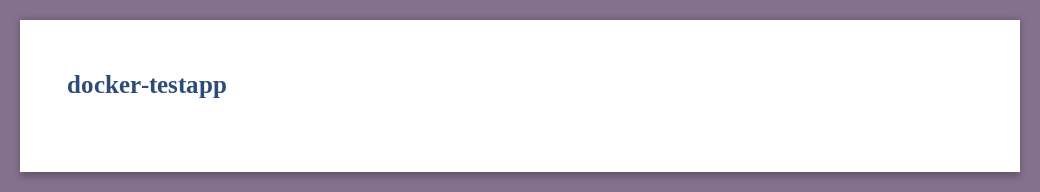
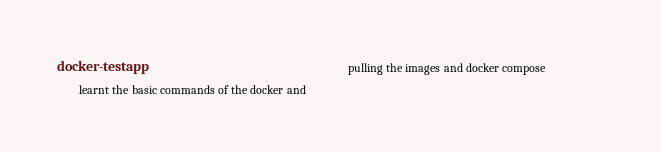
+ learnt the basic commands of the docker and pulling the images and docker compose

